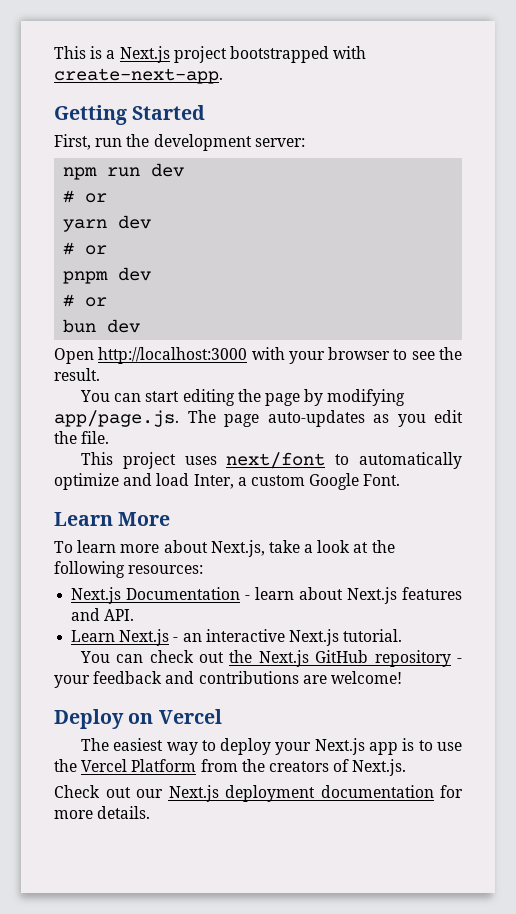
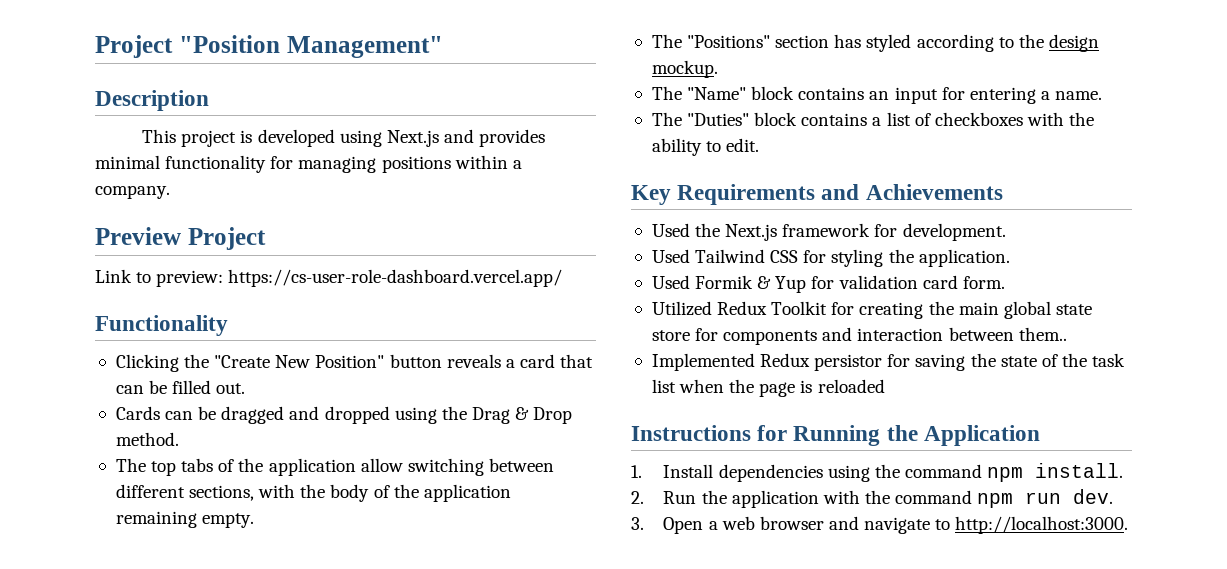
- This is a Next.js project bootstrapped with create-next-app.
- Getting Started
- First, run the development server:
- npm run dev
- # or
- yarn dev
- # or
- pnpm dev
- # or
- bun dev
- Open http://localhost:3000 with your browser to see the result.
- You can start editing the page by modifying app/page.js. The page auto-updates as you edit the file.
- This project uses next/font to automatically optimize and load Inter, a custom Google Font.
- Learn More
- To learn more about Next.js, take a look at the following resources:
- Next.js Documentation - learn about Next.js features and API.
- Learn Next.js - an interactive Next.js tutorial.
- You can check out the Next.js GitHub repository - your feedback and contributions are welcome!
- Deploy on Vercel
- The easiest way to deploy your Next.js app is to use the Vercel Platform from the creators of Next.js.
- Check out our Next.js deployment documentation for more details.
+ Project "Position Management"
+ Description
+ This project is developed using Next.js and provides minimal functionality for managing positions within a company.
+ Preview Project
+ Link to preview: https://cs-user-role-dashboard.vercel.app/
+ Functionality
+ Clicking the "Create New Position" button reveals a card that can be filled out.
+ Cards can be dragged and dropped using the Drag & Drop method.
+ The top tabs of the application allow switching between different sections, with the body of the application remaining empty.
+ The "Positions" section has styled according to the design mockup.
+ The "Name" block contains an input for entering a name.
+ The "Duties" block contains a list of checkboxes with the ability to edit.
+ Key Requirements and Achievements
+ Used the Next.js framework for development.
+ Used Tailwind CSS for styling the application.
+ Used Formik & Yup for validation card form.
+ Utilized Redux Toolkit for creating the main global state store for components and interaction between them..
+ Implemented Redux persistor for saving the state of the task list when the page is reloaded
+ Instructions for Running the Application
+ 1. Install dependencies using the command npm install.
+ 2. Run the application with the command npm run dev.
+ 3. Open a web browser and navigate to http://localhost:3000.

